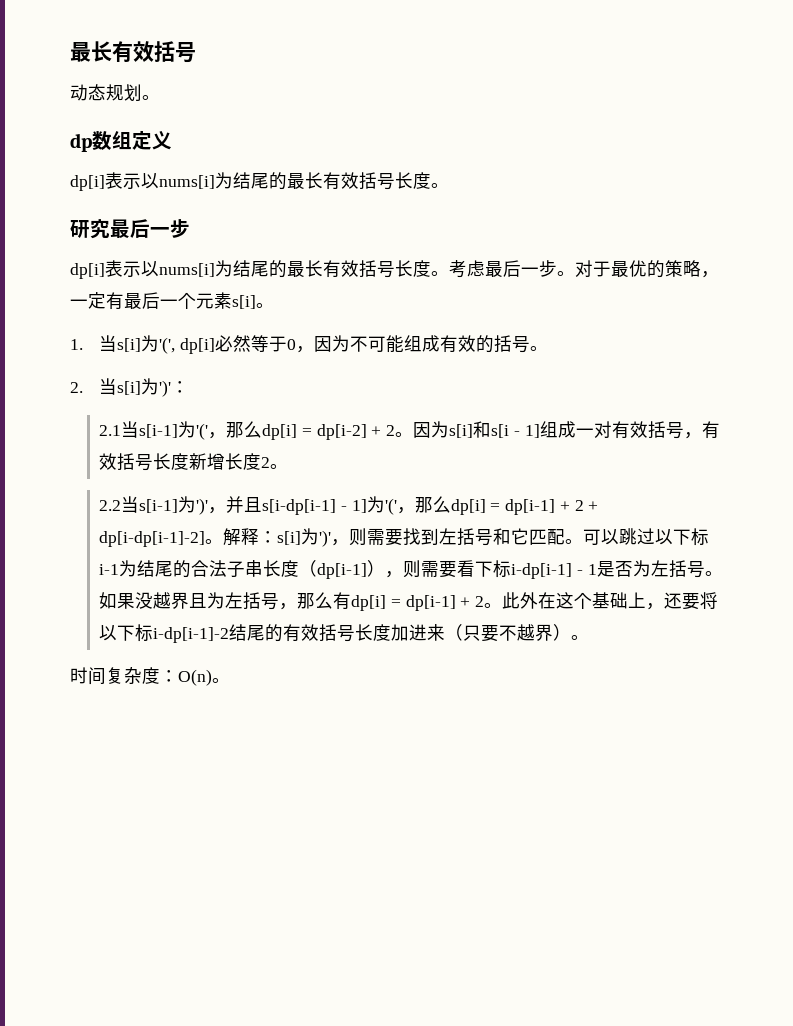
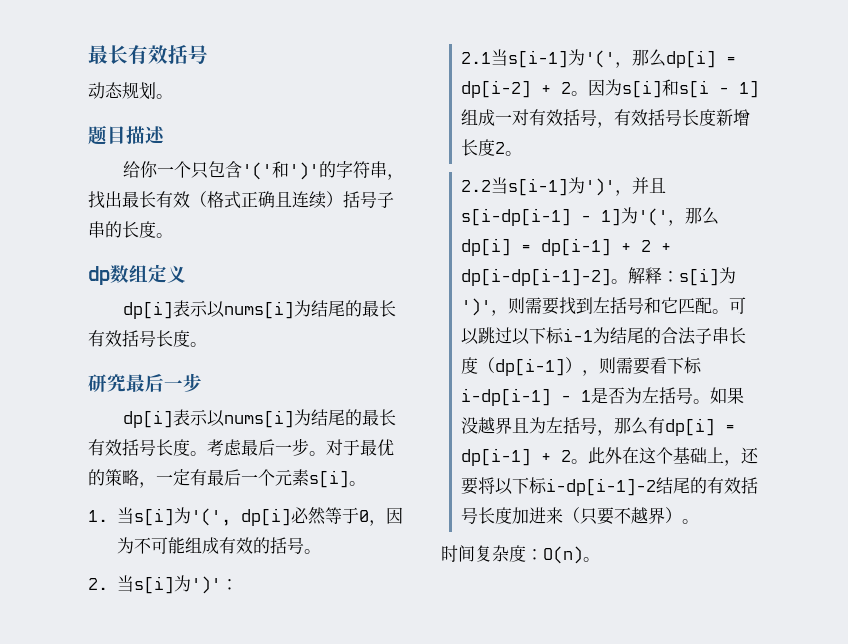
+ 题目描述
+ 给你一个只包含'('和')'的字符串，找出最长有效（格式正确且连续）括号子串的长度。

